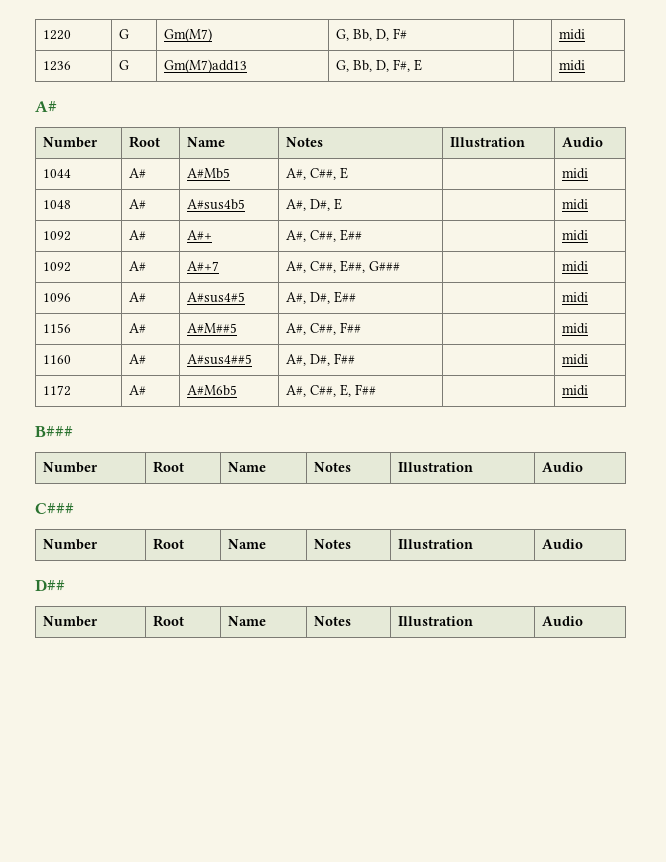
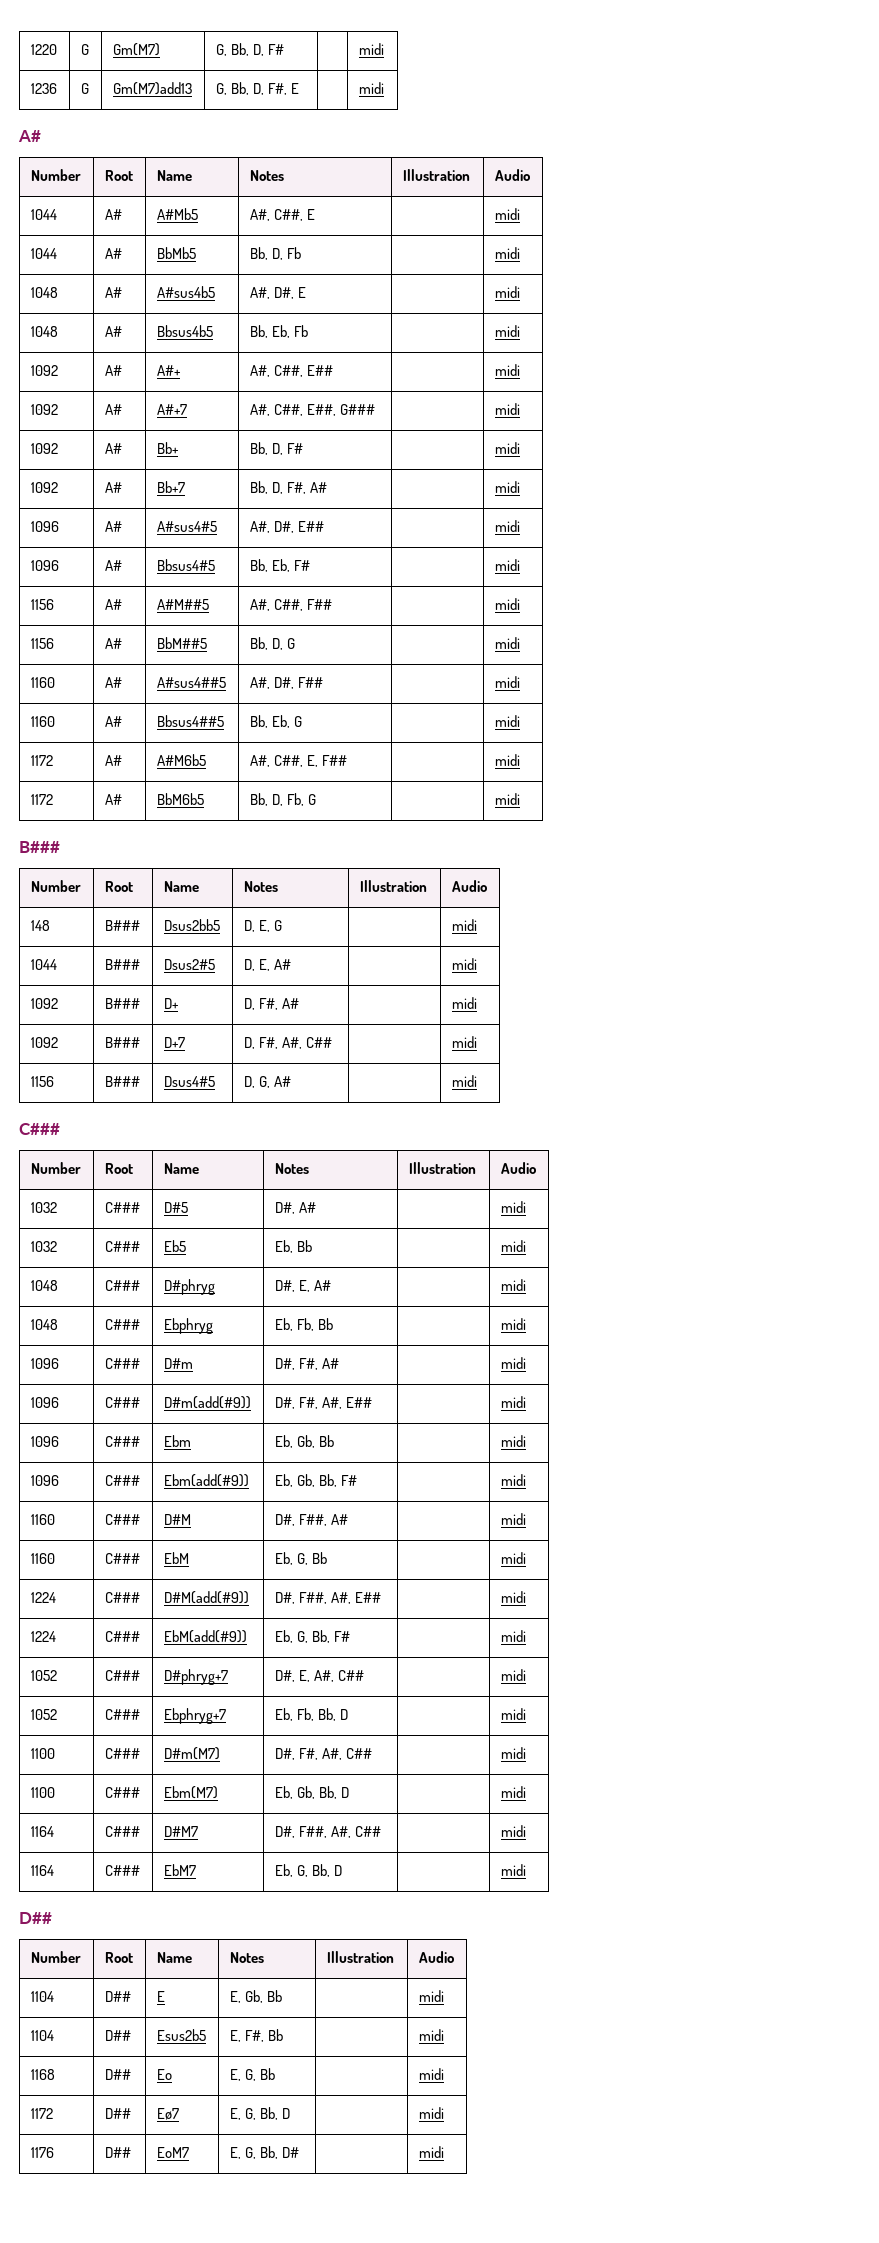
+ 1044 | A# | BbMb5 | Bb, D, Fb | | midi
+ 1048 | A# | Bbsus4b5 | Bb, Eb, Fb | | midi
+ 1092 | A# | Bb+ | Bb, D, F# | | midi
+ 1092 | A# | Bb+7 | Bb, D, F#, A# | | midi
+ 1096 | A# | Bbsus4#5 | Bb, Eb, F# | | midi
+ 1156 | A# | BbM##5 | Bb, D, G | | midi
+ 1160 | A# | Bbsus4##5 | Bb, Eb, G | | midi
+ 1172 | A# | BbM6b5 | Bb, D, Fb, G | | midi
+ 148 | B### | Dsus2bb5 | D, E, G | | midi
+ 1044 | B### | Dsus2#5 | D, E, A# | | midi
+ 1092 | B### | D+ | D, F#, A# | | midi
+ 1092 | B### | D+7 | D, F#, A#, C## | | midi
+ 1156 | B### | Dsus4#5 | D, G, A# | | midi
+ 1032 | C### | D#5 | D#, A# | | midi
+ 1032 | C### | Eb5 | Eb, Bb | | midi
+ 1048 | C### | D#phryg | D#, E, A# | | midi
+ 1048 | C### | Ebphryg | Eb, Fb, Bb | | midi
+ 1096 | C### | D#m | D#, F#, A# | | midi
+ 1096 | C### | D#m(add(#9)) | D#, F#, A#, E## | | midi
+ 1096 | C### | Ebm | Eb, Gb, Bb | | midi
+ 1096 | C### | Ebm(add(#9)) | Eb, Gb, Bb, F# | | midi
+ 1160 | C### | D#M | D#, F##, A# | | midi
+ 1160 | C### | EbM | Eb, G, Bb | | midi
+ 1224 | C### | D#M(add(#9)) | D#, F##, A#, E## | | midi
+ 1224 | C### | EbM(add(#9)) | Eb, G, Bb, F# | | midi
+ 1052 | C### | D#phryg+7 | D#, E, A#, C## | | midi
+ 1052 | C### | Ebphryg+7 | Eb, Fb, Bb, D | | midi
+ 1100 | C### | D#m(M7) | D#, F#, A#, C## | | midi
+ 1100 | C### | Ebm(M7) | Eb, Gb, Bb, D | | midi
+ 1164 | C### | D#M7 | D#, F##, A#, C## | | midi
+ 1164 | C### | EbM7 | Eb, G, Bb, D | | midi
+ 1104 | D## | E | E, Gb, Bb | | midi
+ 1104 | D## | Esus2b5 | E, F#, Bb | | midi
+ 1168 | D## | Eo | E, G, Bb | | midi
+ 1172 | D## | Eø7 | E, G, Bb, D | | midi
+ 1176 | D## | EoM7 | E, G, Bb, D# | | midi

